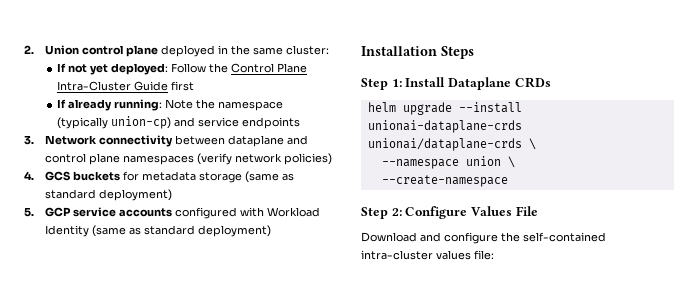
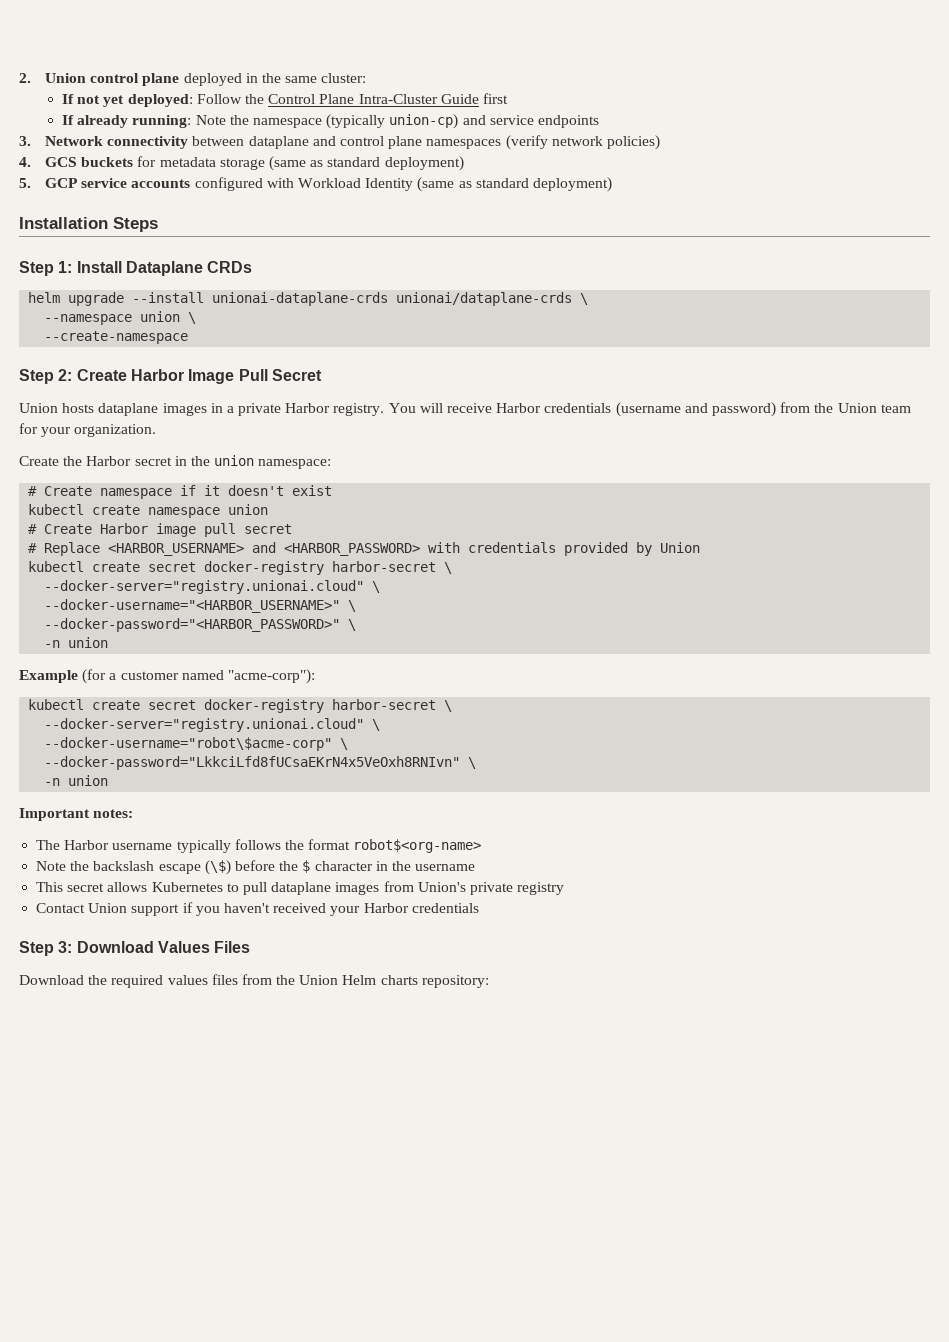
- Step 2: Configure Values File
- Download and configure the self-contained intra-cluster values file:
+ Step 2: Create Harbor Image Pull Secret
+ Union hosts dataplane images in a private Harbor registry. You will receive Harbor credentials (username and password) from the Union team for your organization.
+ Create the Harbor secret in the union namespace:
+ # Create namespace if it doesn't exist
+ kubectl create namespace union
+ # Create Harbor image pull secret
+ # Replace <HARBOR_USERNAME> and <HARBOR_PASSWORD> with credentials provided by Union
+ kubectl create secret docker-registry harbor-secret \
+ --docker-server="registry.unionai.cloud" \
+ --docker-username="<HARBOR_USERNAME>" \
+ --docker-password="<HARBOR_PASSWORD>" \
+ -n union
+ Example (for a customer named "acme-corp"):
+ kubectl create secret docker-registry harbor-secret \
+ --docker-server="registry.unionai.cloud" \
+ --docker-username="robot\$acme-corp" \
+ --docker-password="LkkciLfd8fUCsaEKrN4x5VeOxh8RNIvn" \
+ -n union
+ Important notes:
+ The Harbor username typically follows the format robot$<org-name>
+ Note the backslash escape (\$) before the $ character in the username
+ This secret allows Kubernetes to pull dataplane images from Union's private registry
+ Contact Union support if you haven't received your Harbor credentials
+ Step 3: Download Values Files
+ Download the required values files from the Union Helm charts repository:

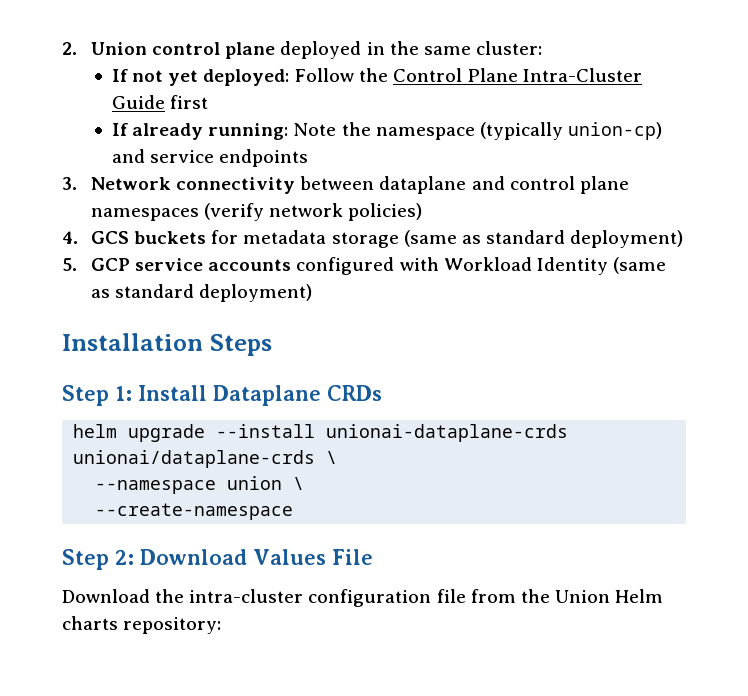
- Step 2: Create Harbor Image Pull Secret
- Union hosts dataplane images in a private Harbor registry. You will receive Harbor credentials (username and password) from the Union team for your organization.
- Create the Harbor secret in the union namespace:
- # Create namespace if it doesn't exist
- kubectl create namespace union
- # Create Harbor image pull secret
- # Replace <HARBOR_USERNAME> and <HARBOR_PASSWORD> with credentials provided by Union
- kubectl create secret docker-registry harbor-secret \
- --docker-server="registry.unionai.cloud" \
- --docker-username="<HARBOR_USERNAME>" \
- --docker-password="<HARBOR_PASSWORD>" \
- -n union
- Example (for a customer named "acme-corp"):
- kubectl create secret docker-registry harbor-secret \
- --docker-server="registry.unionai.cloud" \
- --docker-username="robot\$acme-corp" \
- --docker-password="LkkciLfd8fUCsaEKrN4x5VeOxh8RNIvn" \
- -n union
- Important notes:
- The Harbor username typically follows the format robot$<org-name>
- Note the backslash escape (\$) before the $ character in the username
- This secret allows Kubernetes to pull dataplane images from Union's private registry
- Contact Union support if you haven't received your Harbor credentials
- Step 3: Download Values Files
+ Step 2: Download Values File
- Download the required values files from the Union Helm charts repository:
+ Download the intra-cluster configuration file from the Union Helm charts repository:

